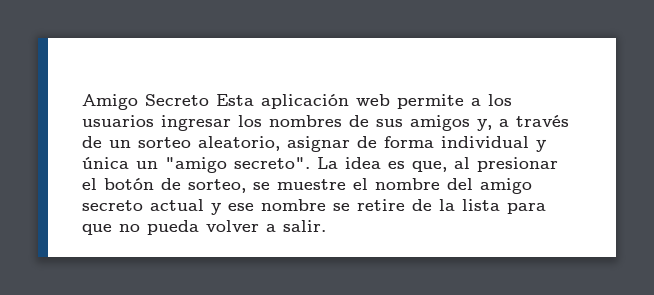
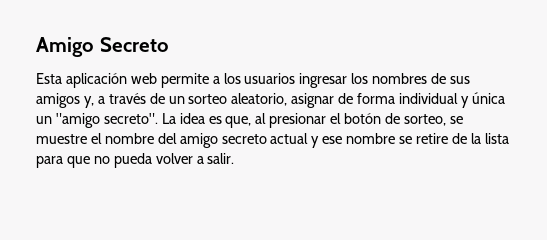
- Amigo Secreto Esta aplicación web permite a los usuarios ingresar los nombres de sus amigos y, a través de un sorteo aleatorio, asignar de forma individual y única un "amigo secreto".
+ Amigo Secreto
+ Esta aplicación web permite a los usuarios ingresar los nombres de sus amigos y, a través de un sorteo aleatorio, asignar de forma individual y única un "amigo secreto".

